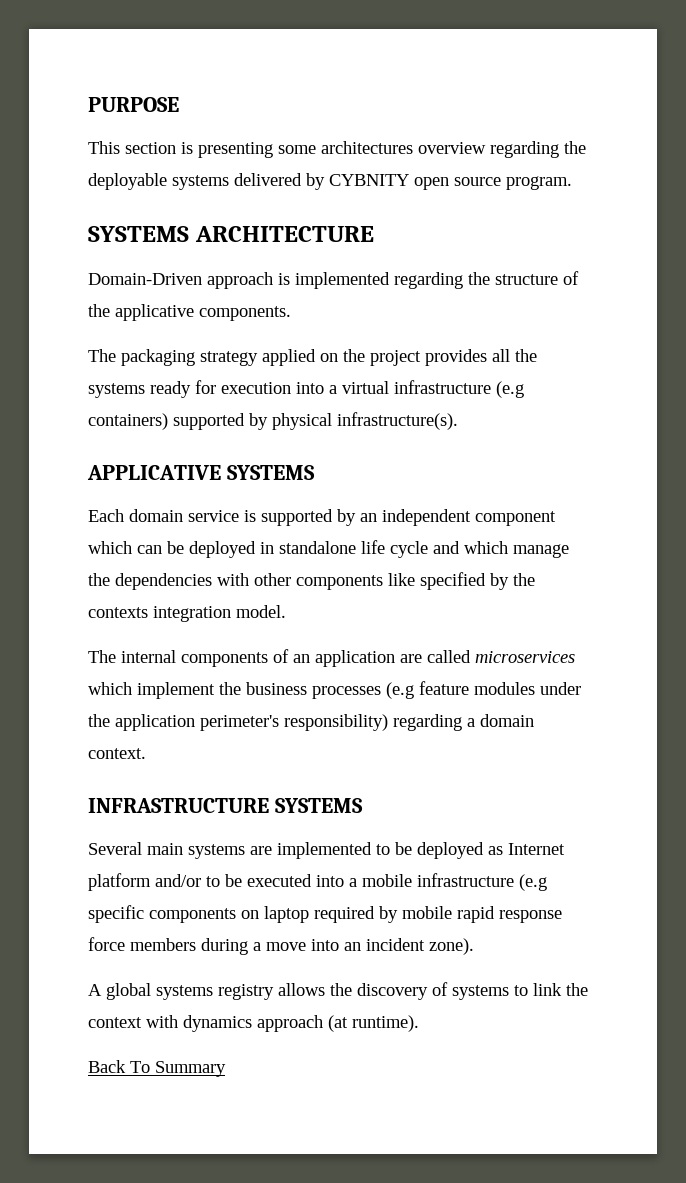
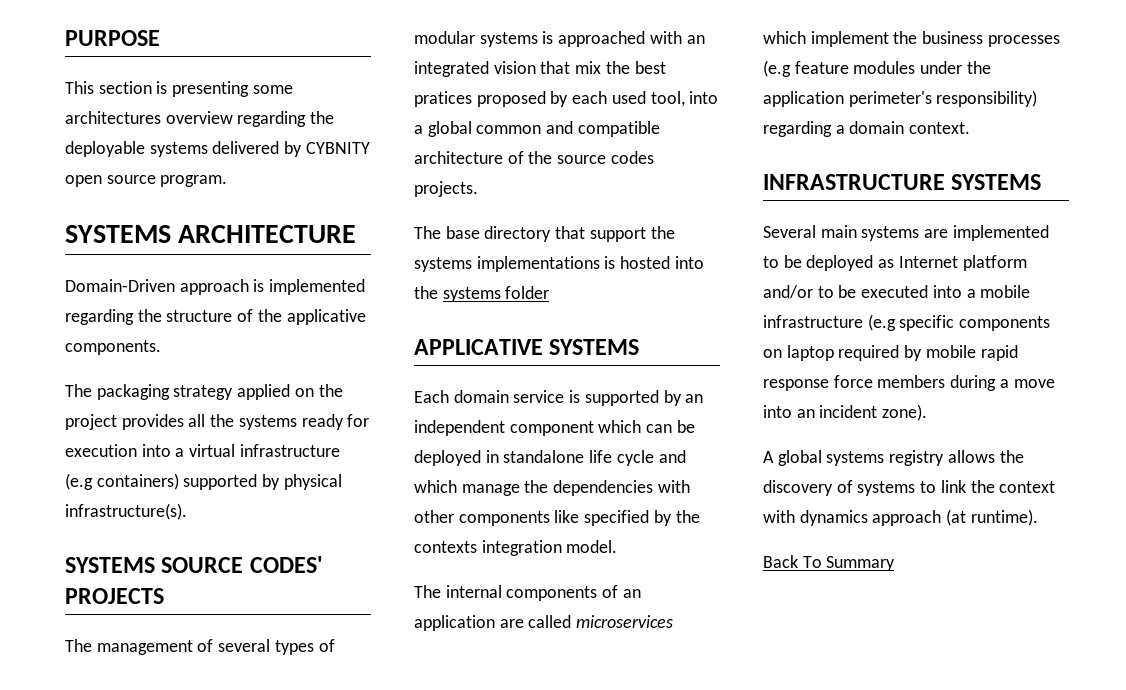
+ SYSTEMS SOURCE CODES' PROJECTS
+ The management of several types of modular systems is approached with an integrated vision that mix the best pratices proposed by each used tool, into a global common and compatible architecture of the source codes projects.
+ The base directory that support the systems implementations is hosted into the systems folder

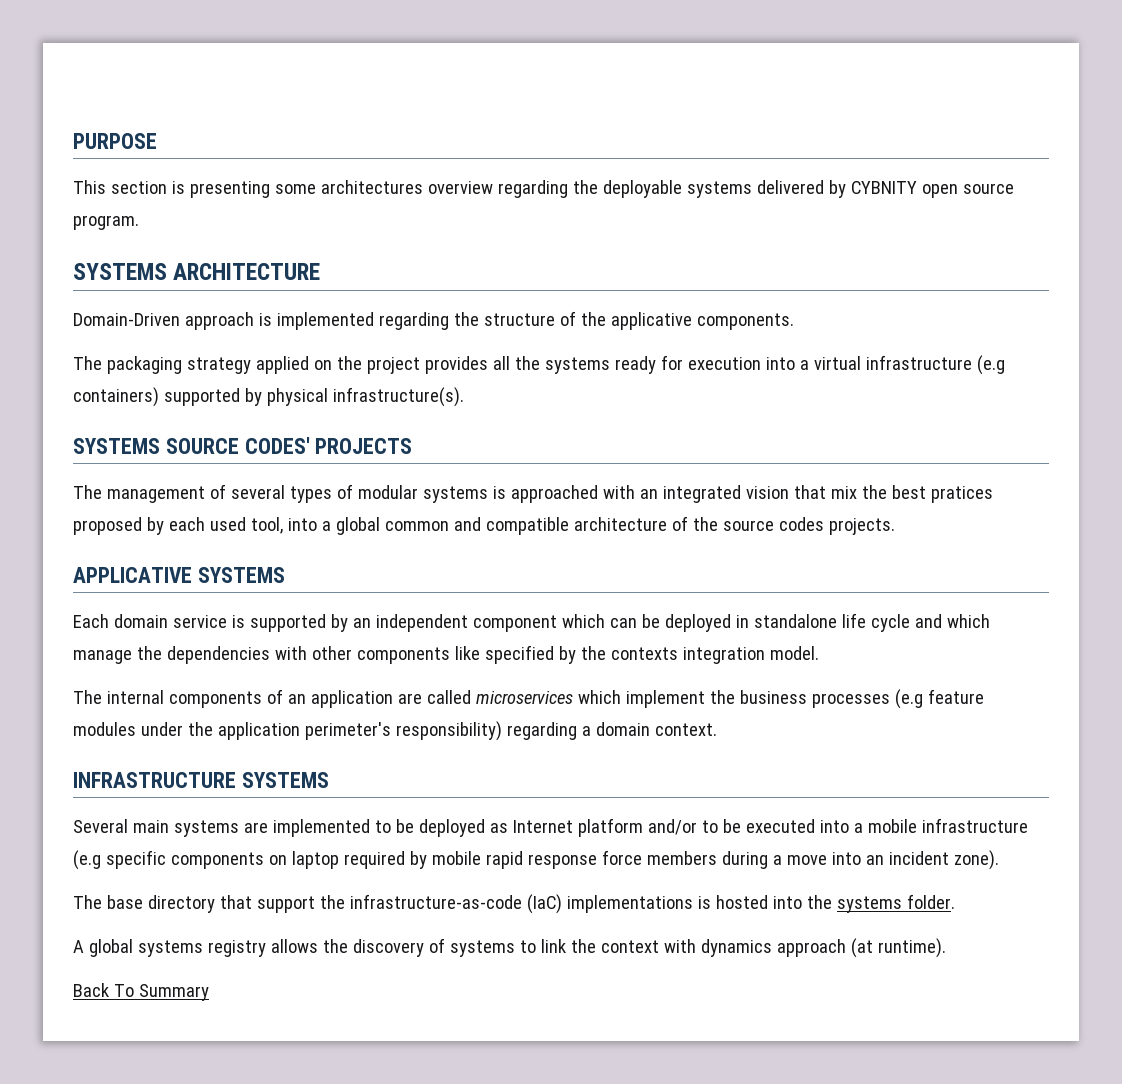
- The base directory that support the systems implementations is hosted into the systems folder
+ The base directory that support the infrastructure-as-code (IaC) implementations is hosted into the systems folder.

